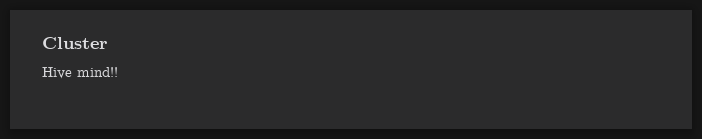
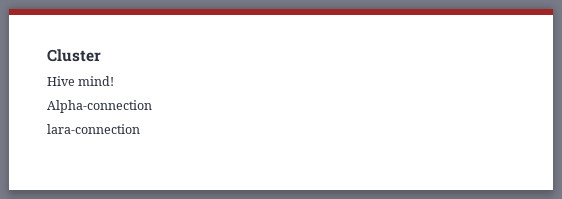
- Hive mind!!
+ Hive mind!
+ Alpha-connection
+ lara-connection

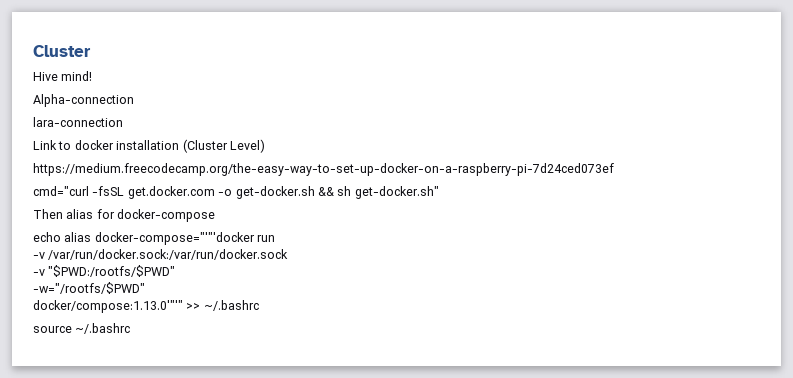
+ Link to docker installation (Cluster Level)
+ https://medium.freecodecamp.org/the-easy-way-to-set-up-docker-on-a-raspberry-pi-7d24ced073ef
+ cmd="curl -fsSL get.docker.com -o get-docker.sh && sh get-docker.sh"
+ Then alias for docker-compose
+ echo alias docker-compose="'"'docker run
+ -v /var/run/docker.sock:/var/run/docker.sock
+ -v "$PWD:/rootfs/$PWD"
+ -w="/rootfs/$PWD"
+ docker/compose:1.13.0'"'" >> ~/.bashrc
+ source ~/.bashrc

